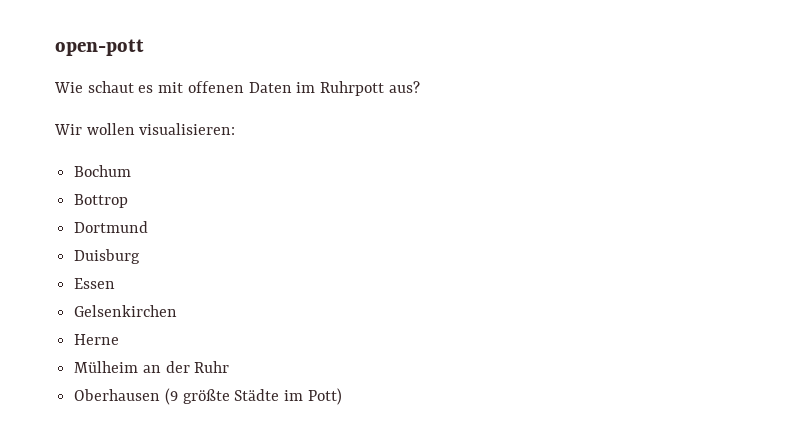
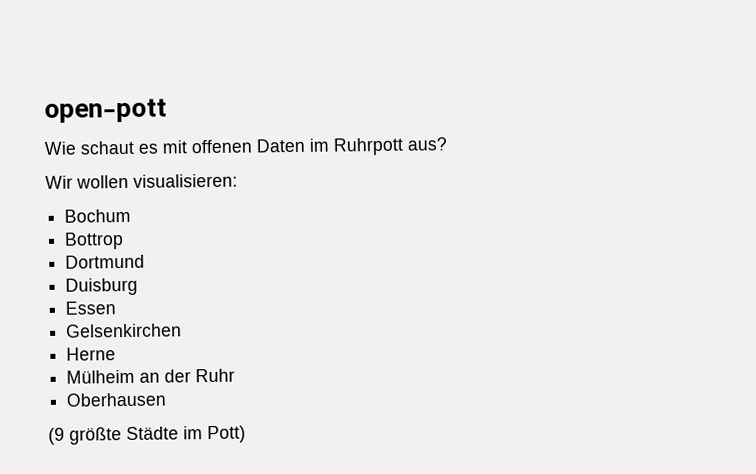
- Oberhausen (9 größte Städte im Pott)
+ Oberhausen
+ (9 größte Städte im Pott)

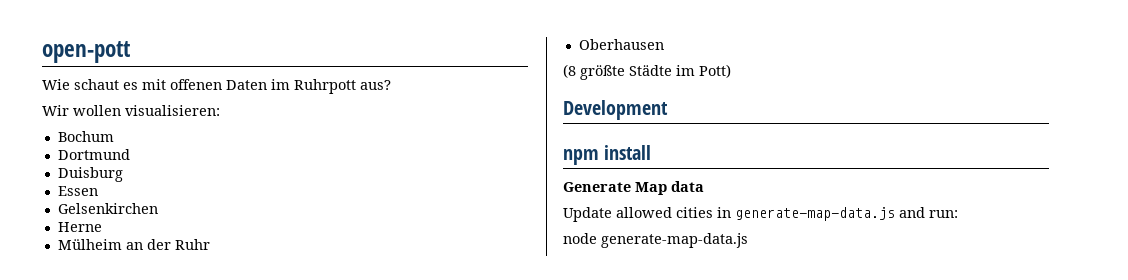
- Bottrop
- (9 größte Städte im Pott)
+ (8 größte Städte im Pott)
+ Development
+ npm install
+ Generate Map data
+ Update allowed cities in generate-map-data.js and run:
+ node generate-map-data.js

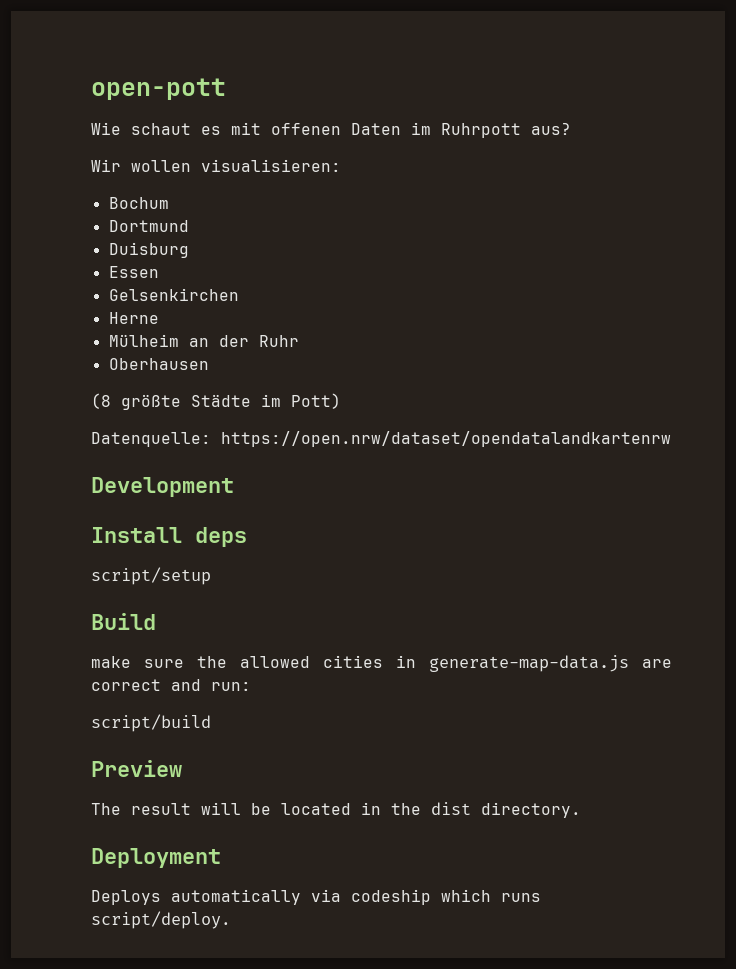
+ Datenquelle: https://open.nrw/dataset/opendatalandkartenrw
- npm install
- Generate Map data
- Update allowed cities in generate-map-data.js and run:
+ Install deps
+ script/setup
+ Build
+ make sure the allowed cities in generate-map-data.js are correct and run:
- node generate-map-data.js
+ script/build
+ Preview
+ The result will be located in the dist directory.
+ Deployment
+ Deploys automatically via codeship which runs script/deploy.

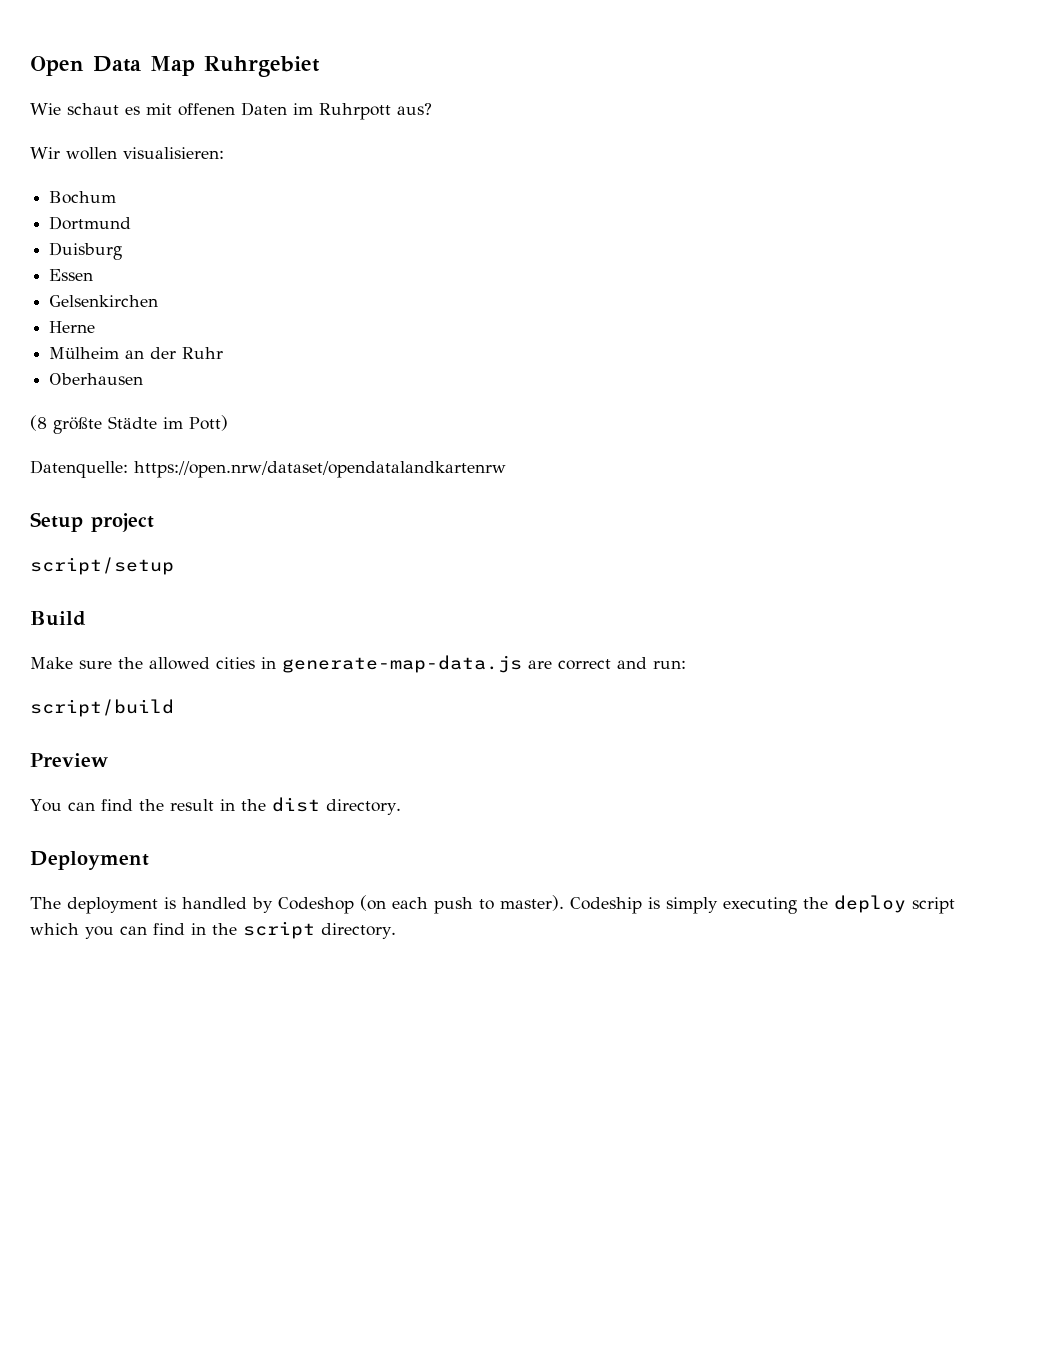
- open-pott
+ Open Data Map Ruhrgebiet
- Development
- Install deps
+ Setup project
- make sure the allowed cities in generate-map-data.js are correct and run:
+ Make sure the allowed cities in generate-map-data.js are correct and run:
- The result will be located in the dist directory.
+ You can find the result in the dist directory.
- Deploys automatically via codeship which runs script/deploy.
+ The deployment is handled by Codeshop (on each push to master). Codeship is simply executing the deploy script which you can find in the script directory.

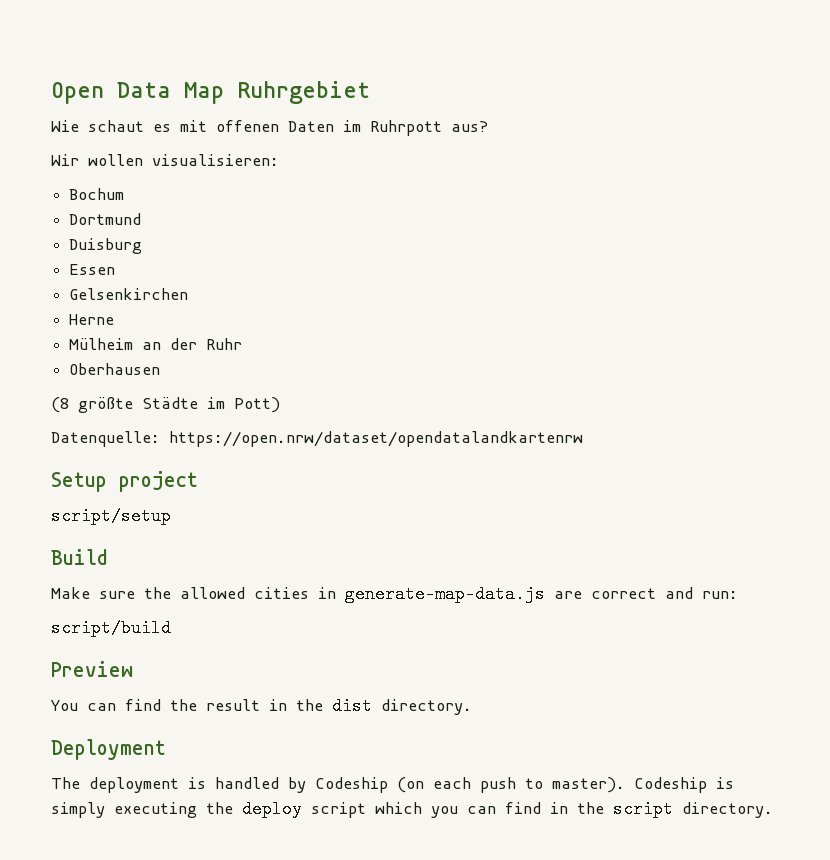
- The deployment is handled by Codeshop (on each push to master).
+ The deployment is handled by Codeship (on each push to master).

